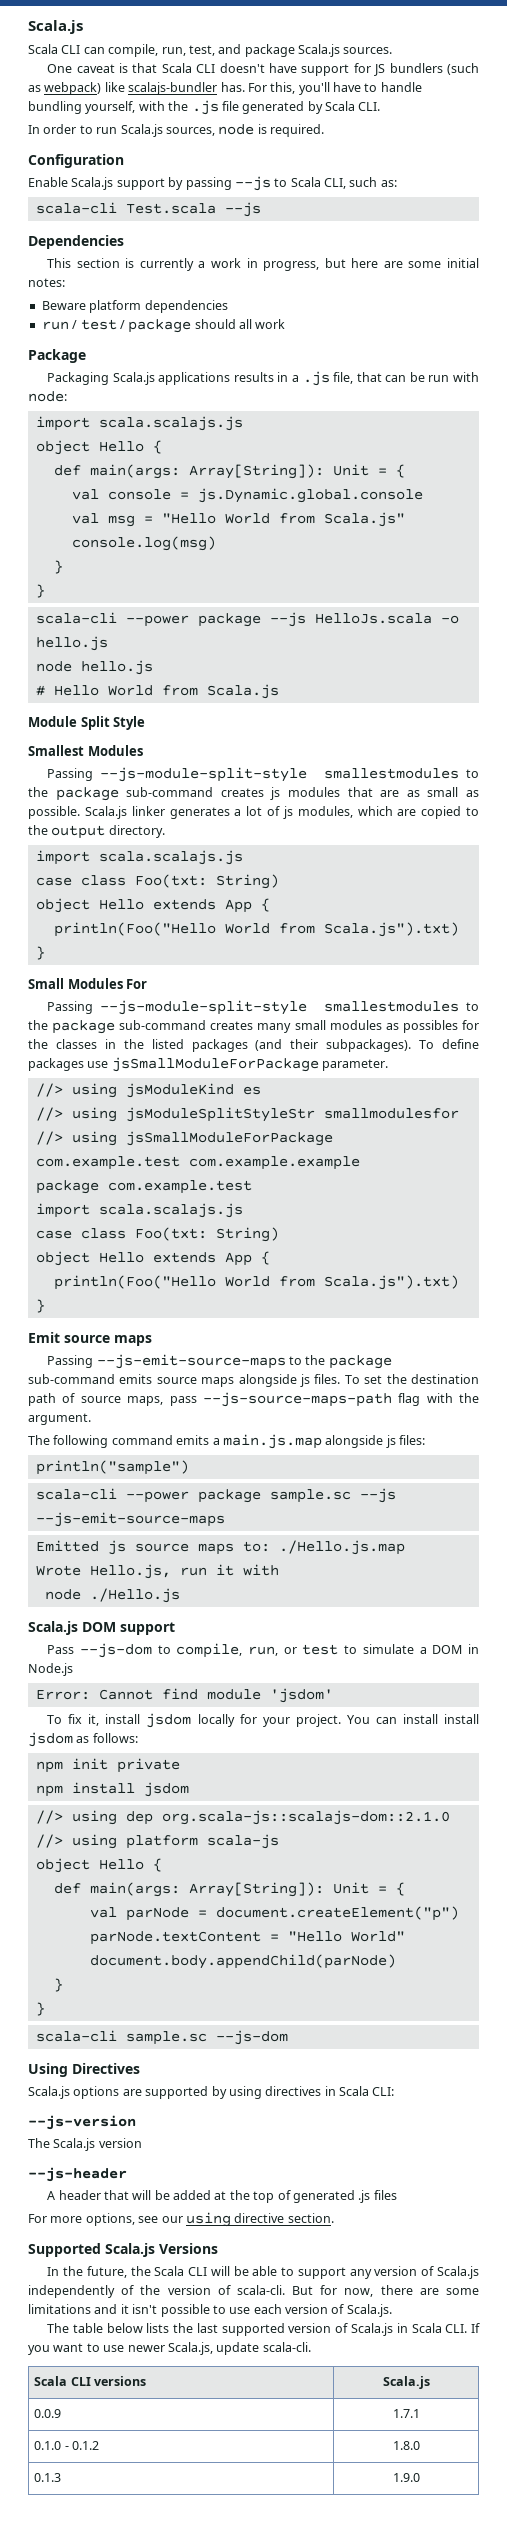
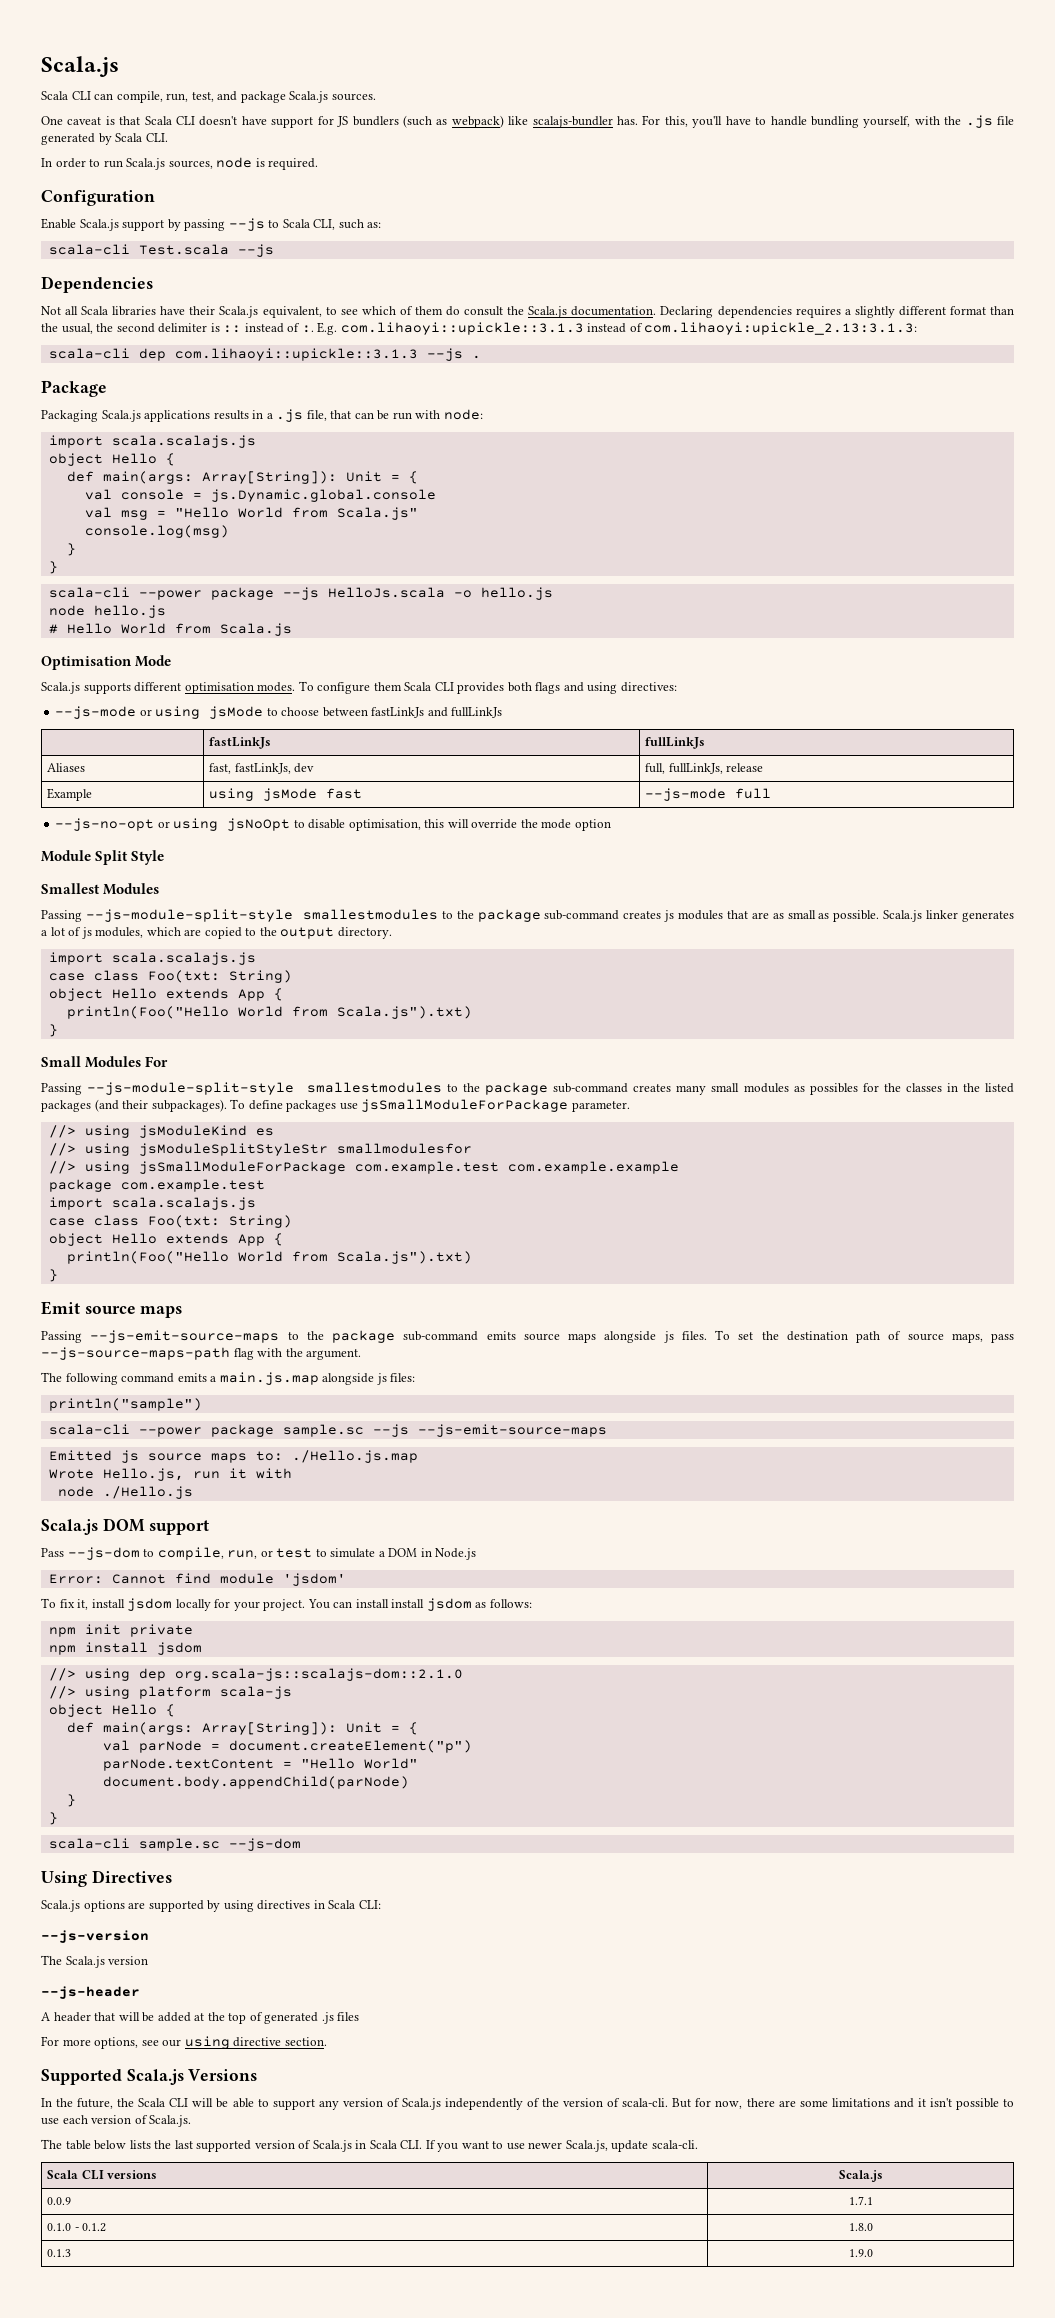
- This section is currently a work in progress, but here are some initial notes:
- Beware platform dependencies
- run / test / package should all work
+ Not all Scala libraries have their Scala.js equivalent, to see which of them do consult the Scala.js documentation. Declaring dependencies requires a slightly different format than the usual, the second delimiter is :: instead of :. E.g. com.lihaoyi::upickle::3.1.3 instead of com.lihaoyi:upickle_2.13:3.1.3:
+ scala-cli dep com.lihaoyi::upickle::3.1.3 --js .
+ Optimisation Mode
+ Scala.js supports different optimisation modes. To configure them Scala CLI provides both flags and using directives:
+ --js-mode or using jsMode to choose between fastLinkJs and fullLinkJs
+ | fastLinkJs | fullLinkJs
+ Aliases | fast, fastLinkJs, dev | full, fullLinkJs, release
+ Example | using jsMode fast | --js-mode full
+ --js-no-opt or using jsNoOpt to disable optimisation, this will override the mode option

